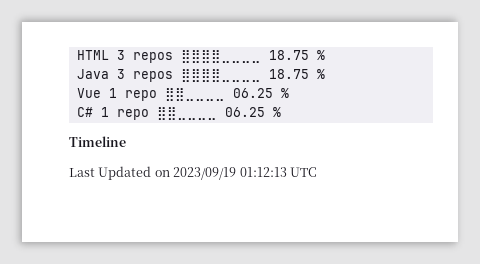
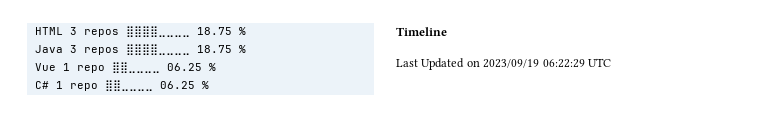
- Last Updated on 2023/09/19 01:12:13 UTC
+ Last Updated on 2023/09/19 06:22:29 UTC

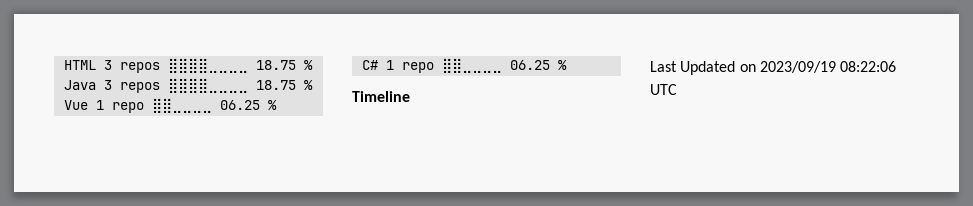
- Last Updated on 2023/09/19 06:22:29 UTC
+ Last Updated on 2023/09/19 08:22:06 UTC

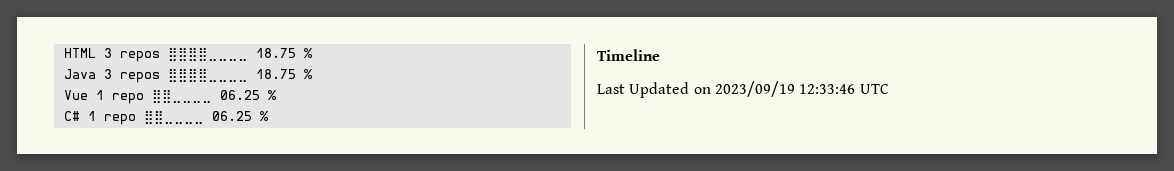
- Last Updated on 2023/09/19 08:22:06 UTC
+ Last Updated on 2023/09/19 12:33:46 UTC

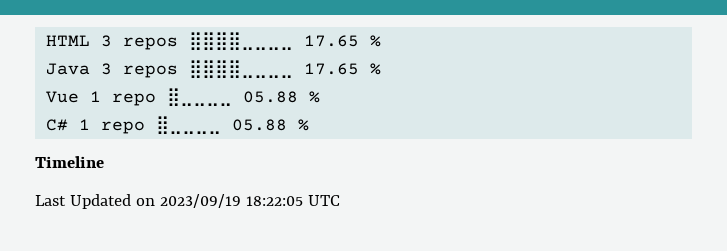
- HTML 3 repos ⣿⣿⣿⣿⣀⣀⣀⣀ 18.75 %
+ HTML 3 repos ⣿⣿⣿⣿⣀⣀⣀⣀ 17.65 %
- Java 3 repos ⣿⣿⣿⣿⣀⣀⣀⣀ 18.75 %
+ Java 3 repos ⣿⣿⣿⣿⣀⣀⣀⣀ 17.65 %
- Vue 1 repo ⣿⣿⣀⣀⣀⣀ 06.25 %
+ Vue 1 repo ⣿⣀⣀⣀⣀ 05.88 %
- C# 1 repo ⣿⣿⣀⣀⣀⣀ 06.25 %
+ C# 1 repo ⣿⣀⣀⣀⣀ 05.88 %
- Last Updated on 2023/09/19 12:33:46 UTC
+ Last Updated on 2023/09/19 18:22:05 UTC

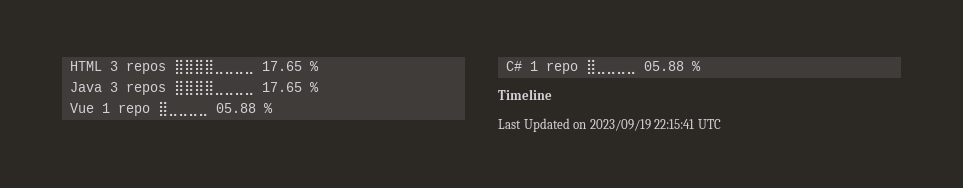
- Last Updated on 2023/09/19 18:22:05 UTC
+ Last Updated on 2023/09/19 22:15:41 UTC

